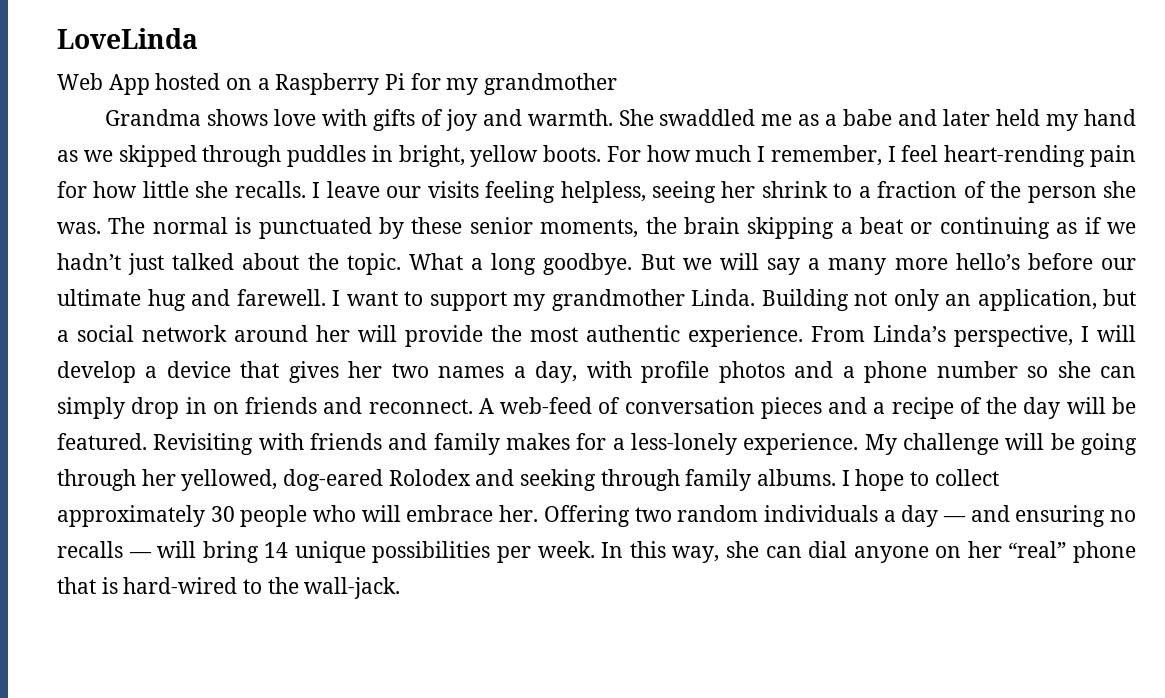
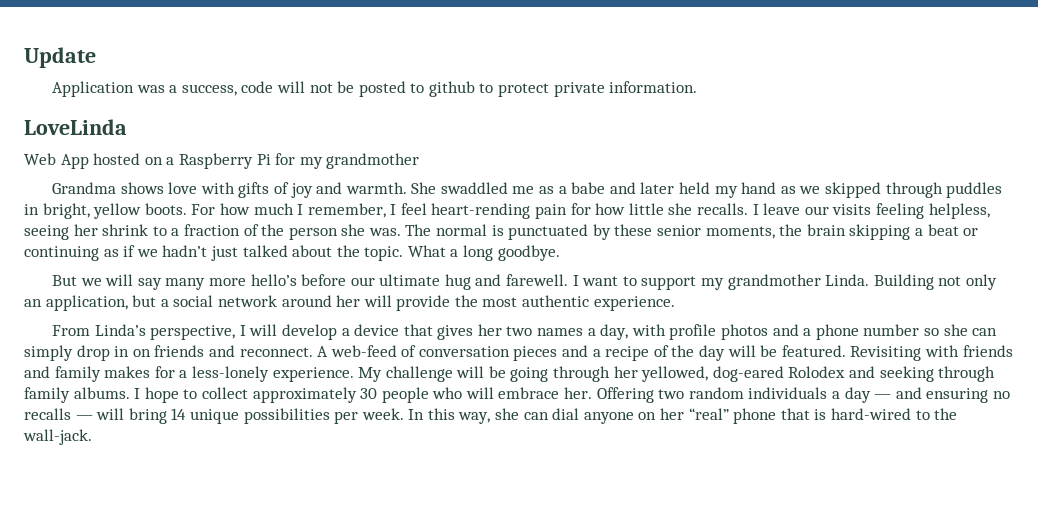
+ Update
+ Application was a success, code will not be posted to github to protect private information.
- What a long goodbye. But we will say a many more hello’s before our ultimate hug and farewell.
+ What a long goodbye.
+ But we will say many more hello’s before our ultimate hug and farewell.
- Building not only an application, but a social network around her will provide the most authentic experience. From Linda’s perspective, I will develop a device that gives her two names a day, with profile photos and a phone number so she can simply drop in on friends and reconnect.
+ Building not only an application, but a social network around her will provide the most authentic experience.
+ From Linda’s perspective, I will develop a device that gives her two names a day, with profile photos and a phone number so she can simply drop in on friends and reconnect.

